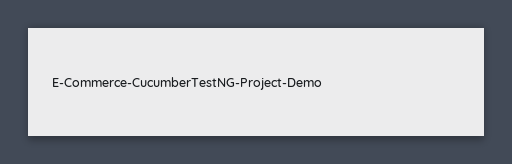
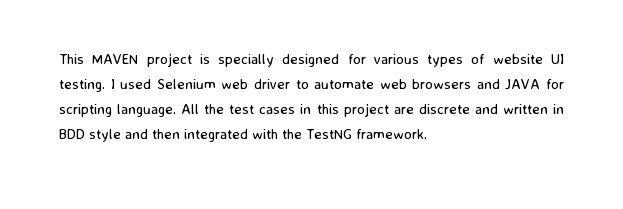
- E-Commerce-CucumberTestNG-Project-Demo
+ This MAVEN project is specially designed for various types of website UI testing. I used Selenium web driver to automate web browsers and JAVA for scripting language. All the test cases in this project are discrete and written in BDD style and then integrated with the TestNG framework.

